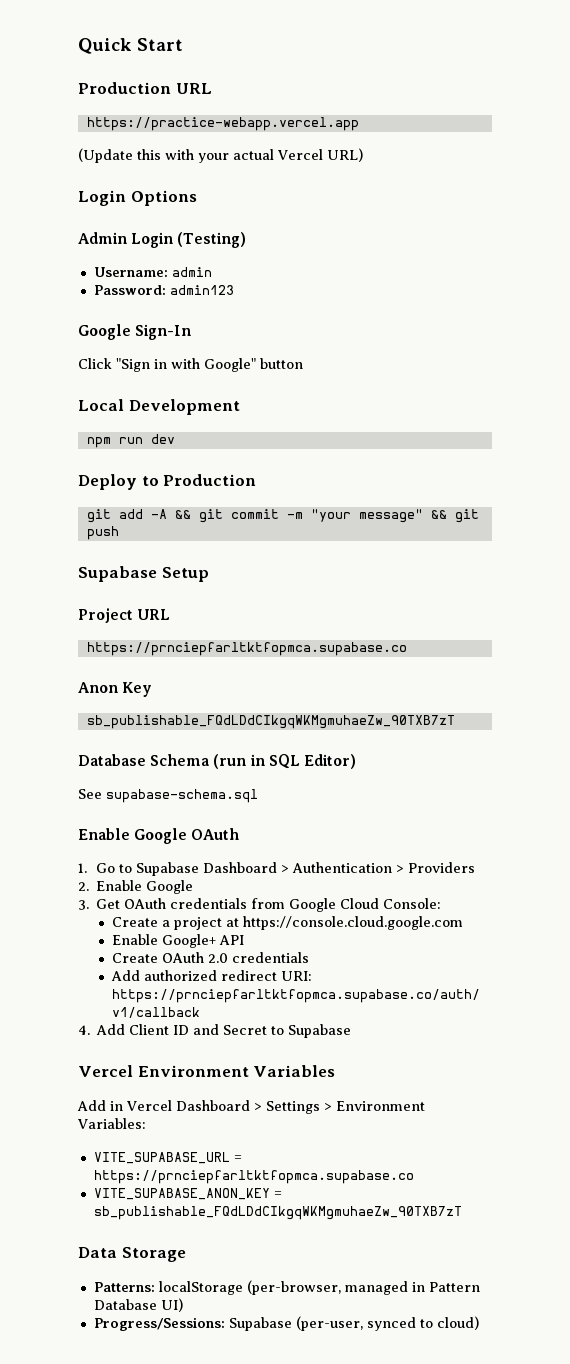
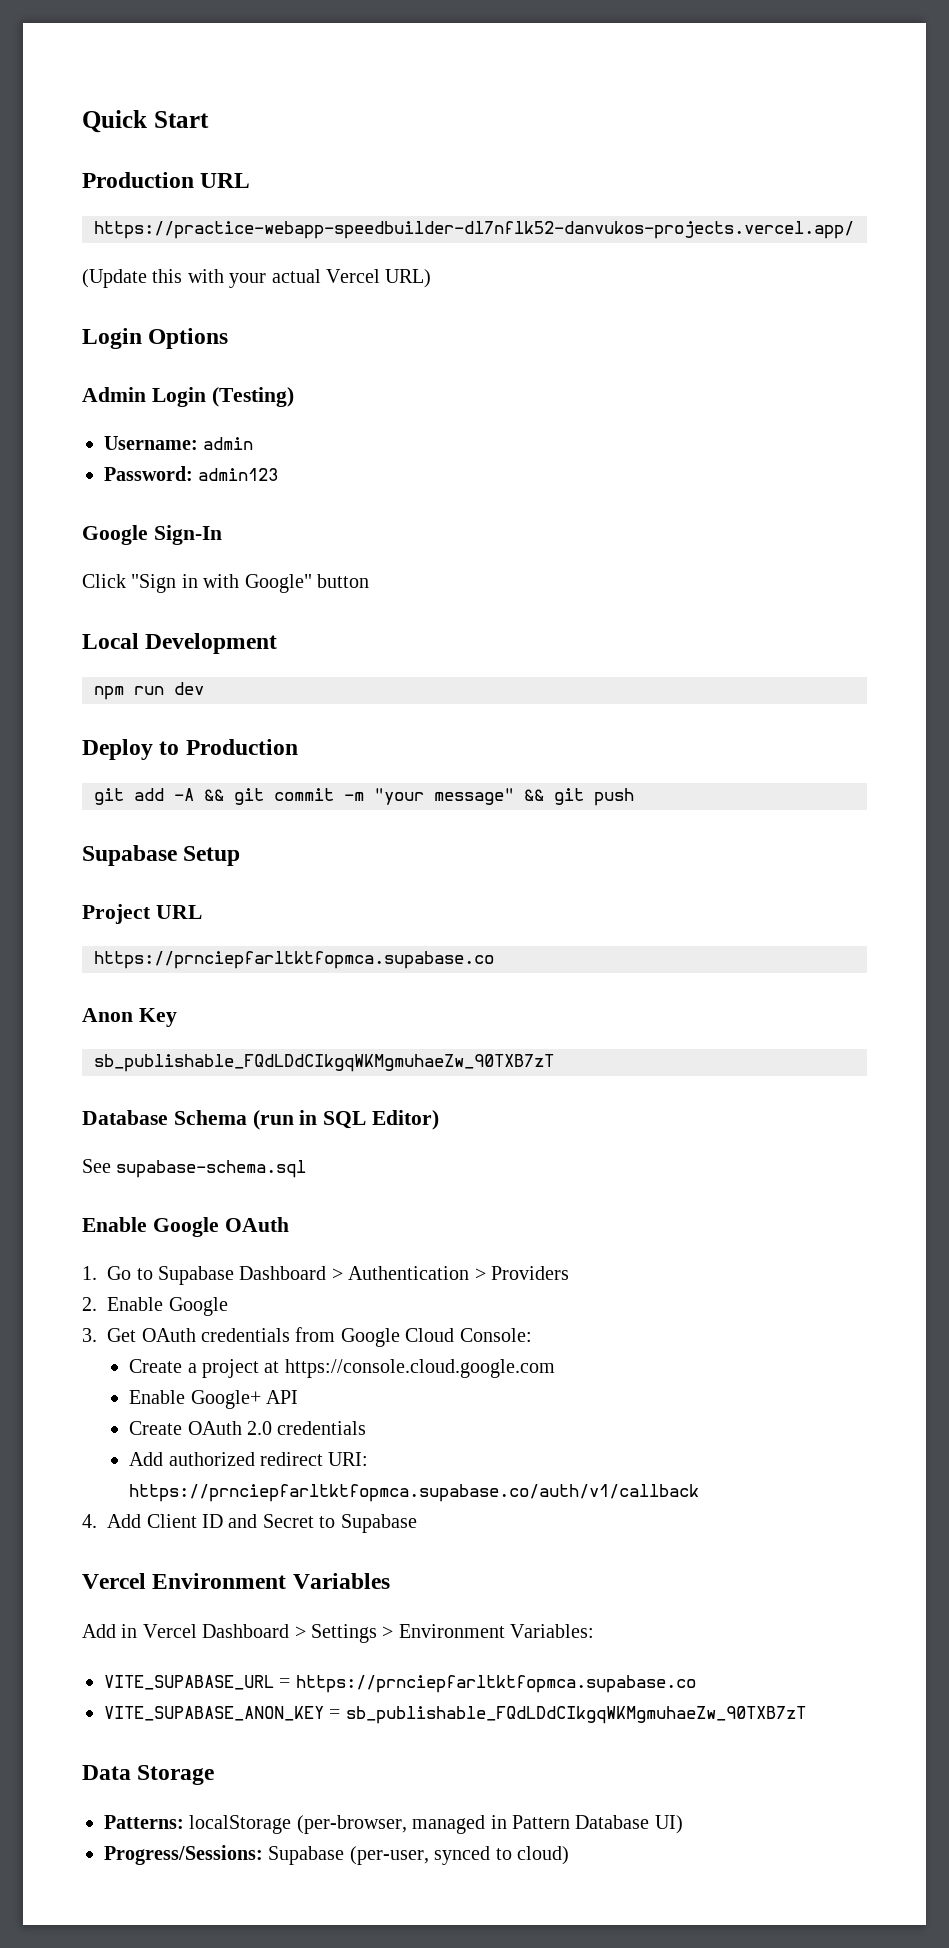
- https://practice-webapp.vercel.app
+ https://practice-webapp-speedbuilder-dl7nflk52-danvukos-projects.vercel.app/

